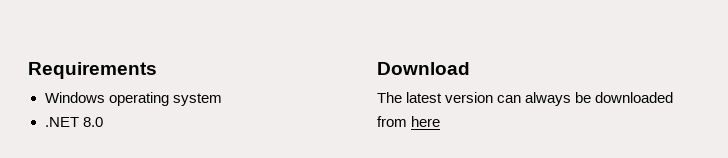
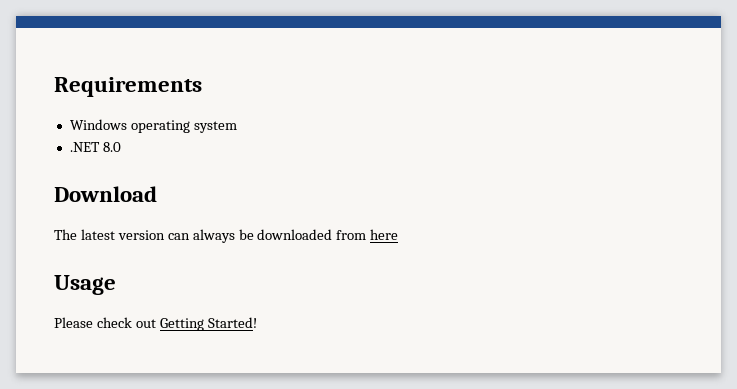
+ Usage
+ Please check out Getting Started!

